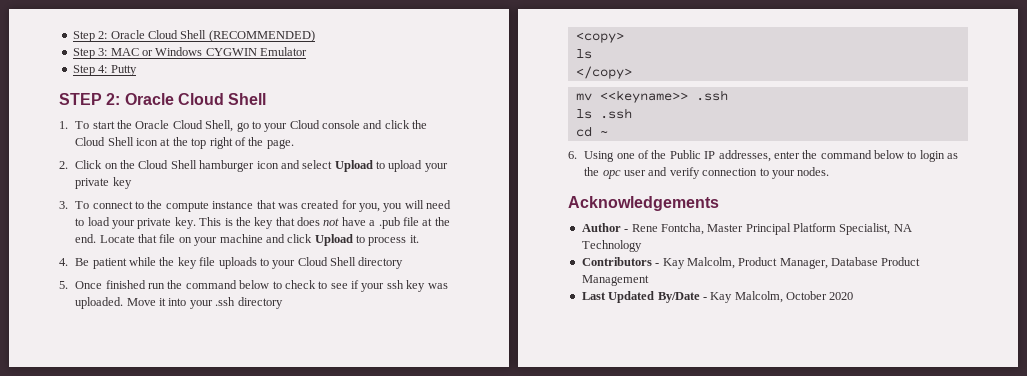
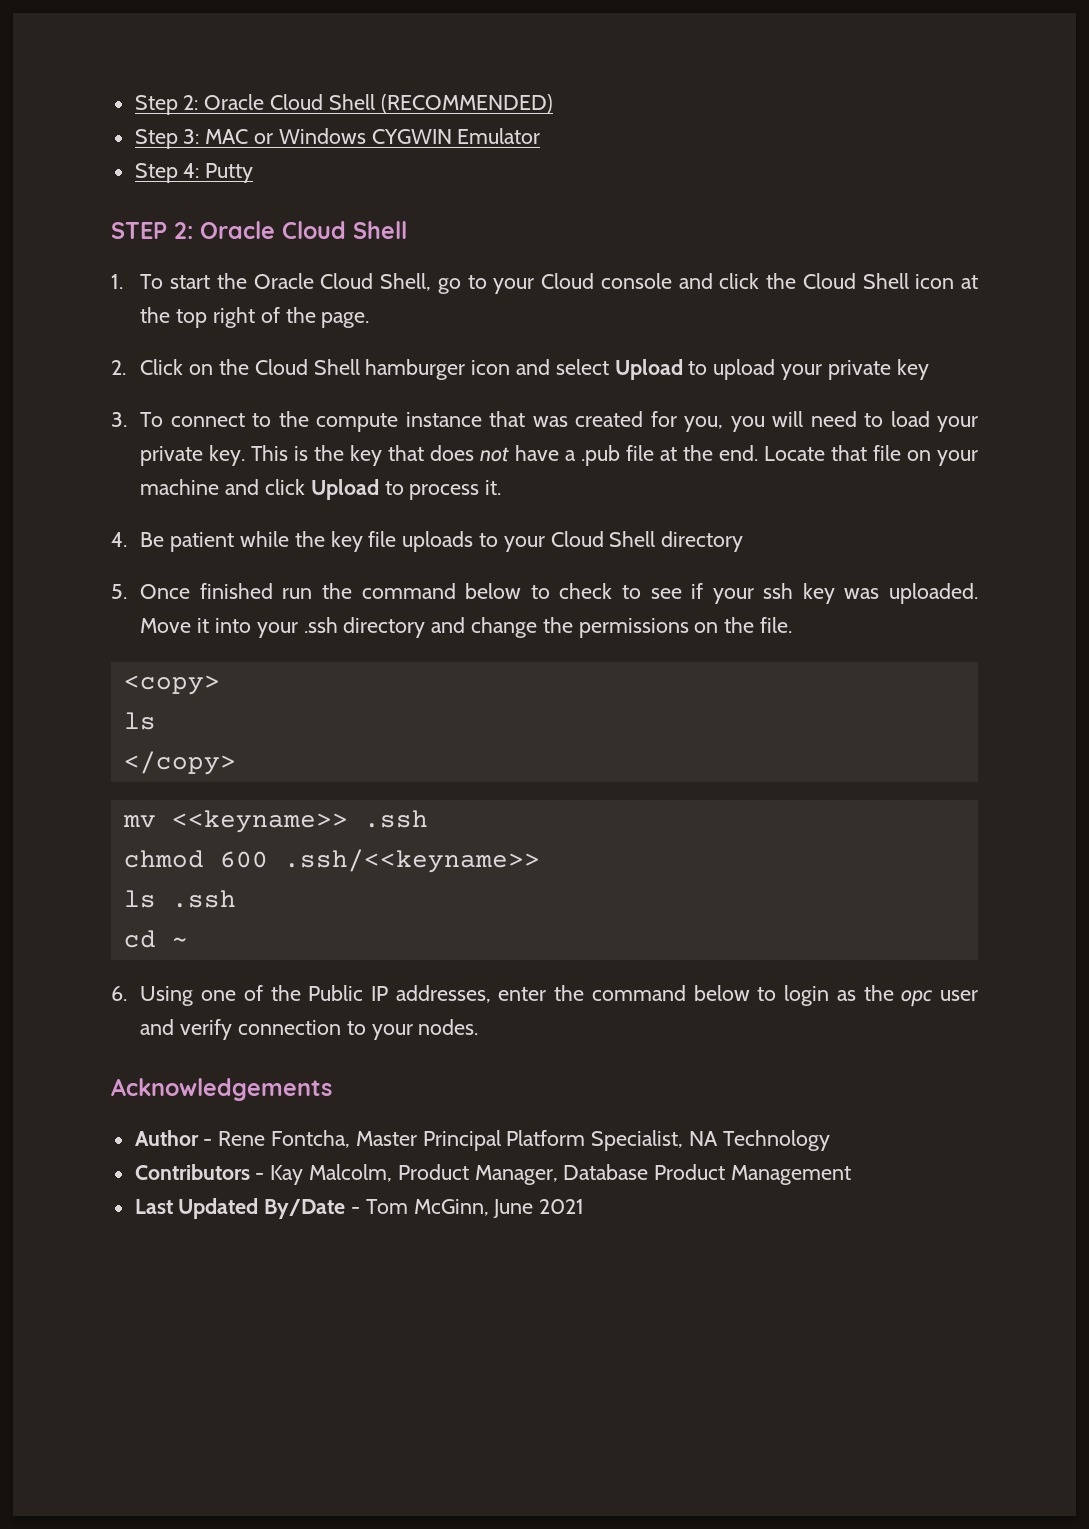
- Move it into your .ssh directory
+ Move it into your .ssh directory and change the permissions on the file.
+ chmod 600 .ssh/<<keyname>>
- Last Updated By/Date - Kay Malcolm, October 2020
+ Last Updated By/Date - Tom McGinn, June 2021

